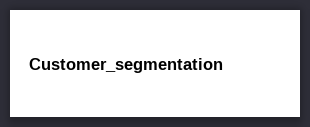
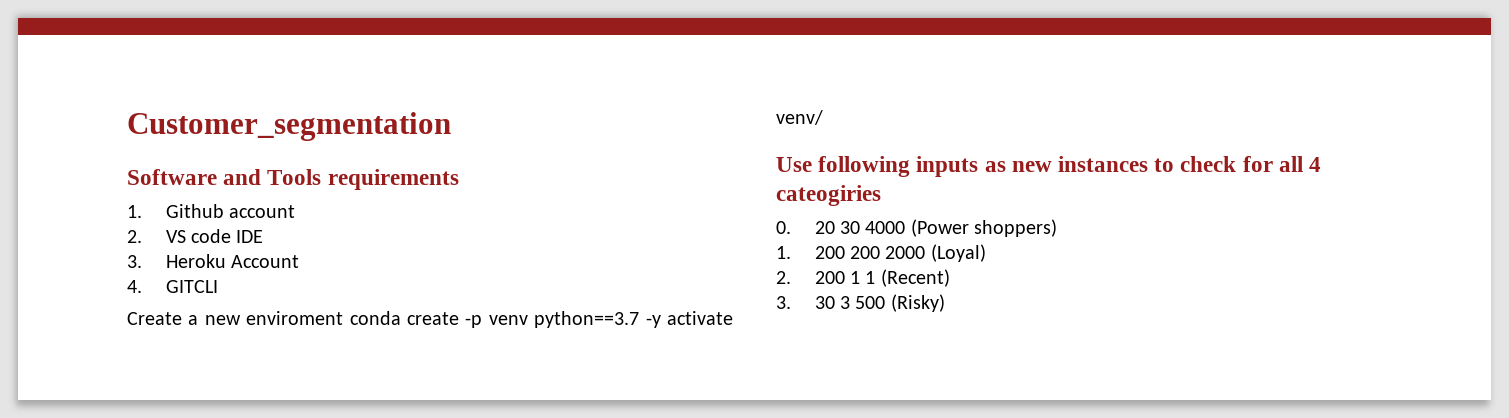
+ Software and Tools requirements
+ 1. Github account
+ 2. VS code IDE
+ 3. Heroku Account
+ 4. GITCLI
+ Create a new enviroment conda create -p venv python==3.7 -y activate venv/
+ Use following inputs as new instances to check for all 4 cateogiries
+ 0. 20 30 4000 (Power shoppers)
+ 1. 200 200 2000 (Loyal)
+ 2. 200 1 1 (Recent)
+ 3. 30 3 500 (Risky)

